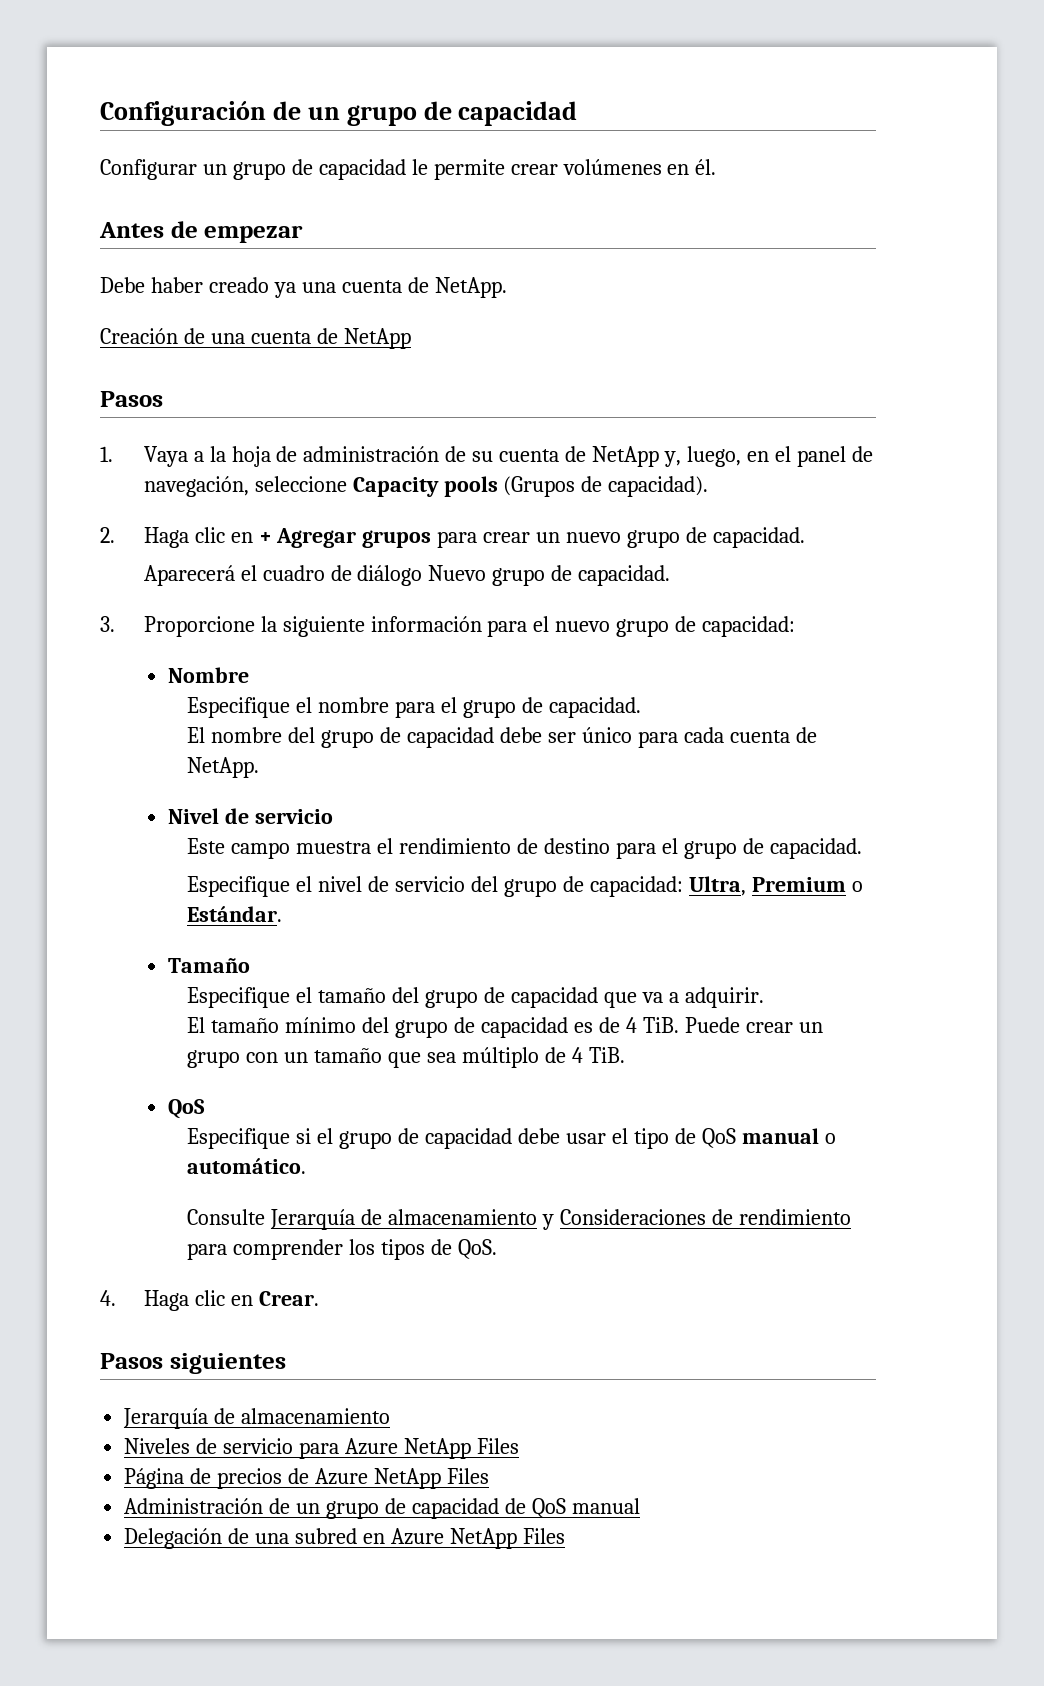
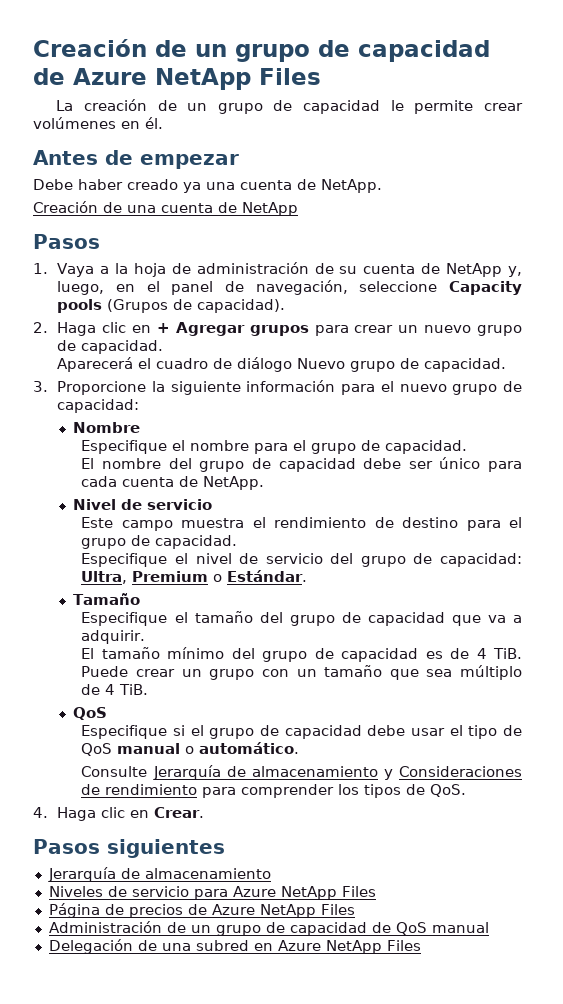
- Configuración de un grupo de capacidad
- Configurar un grupo de capacidad le permite crear volúmenes en él.
+ Creación de un grupo de capacidad de Azure NetApp Files
+ La creación de un grupo de capacidad le permite crear volúmenes en él.

